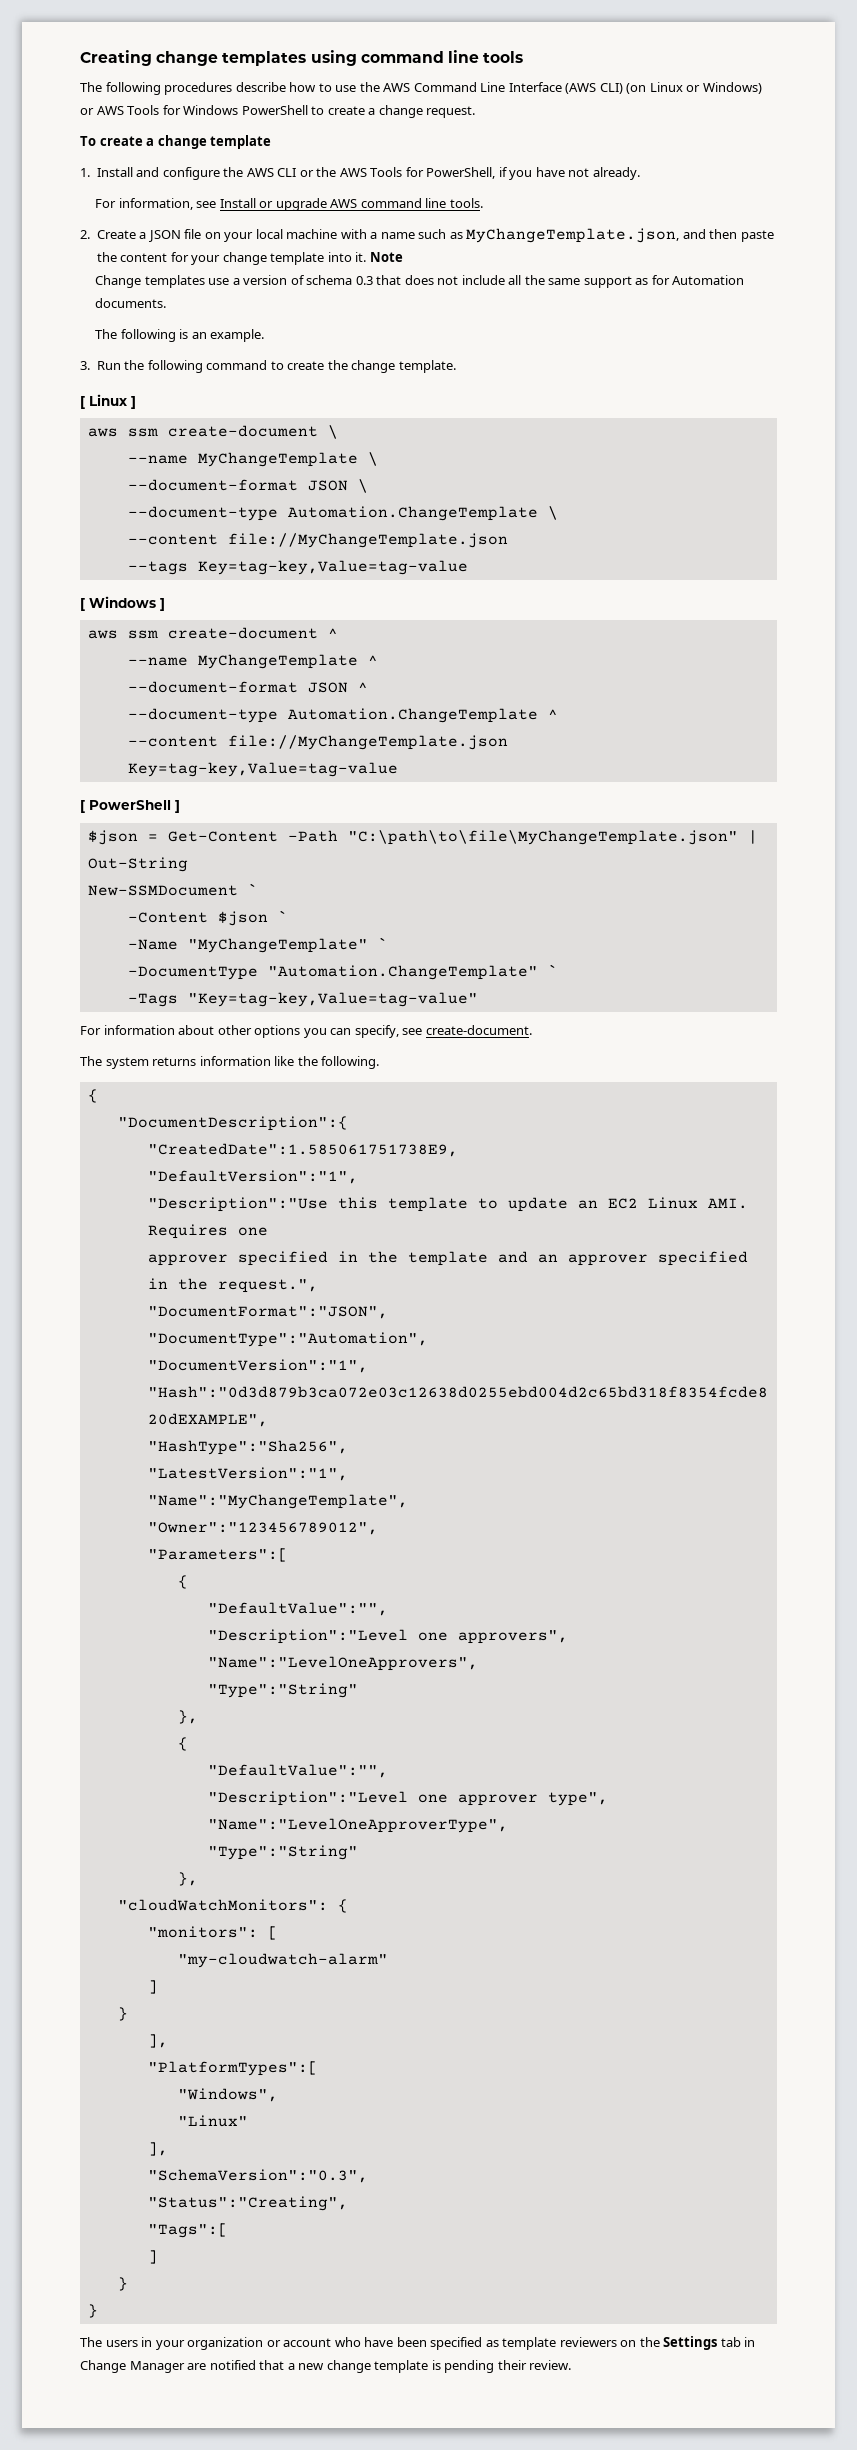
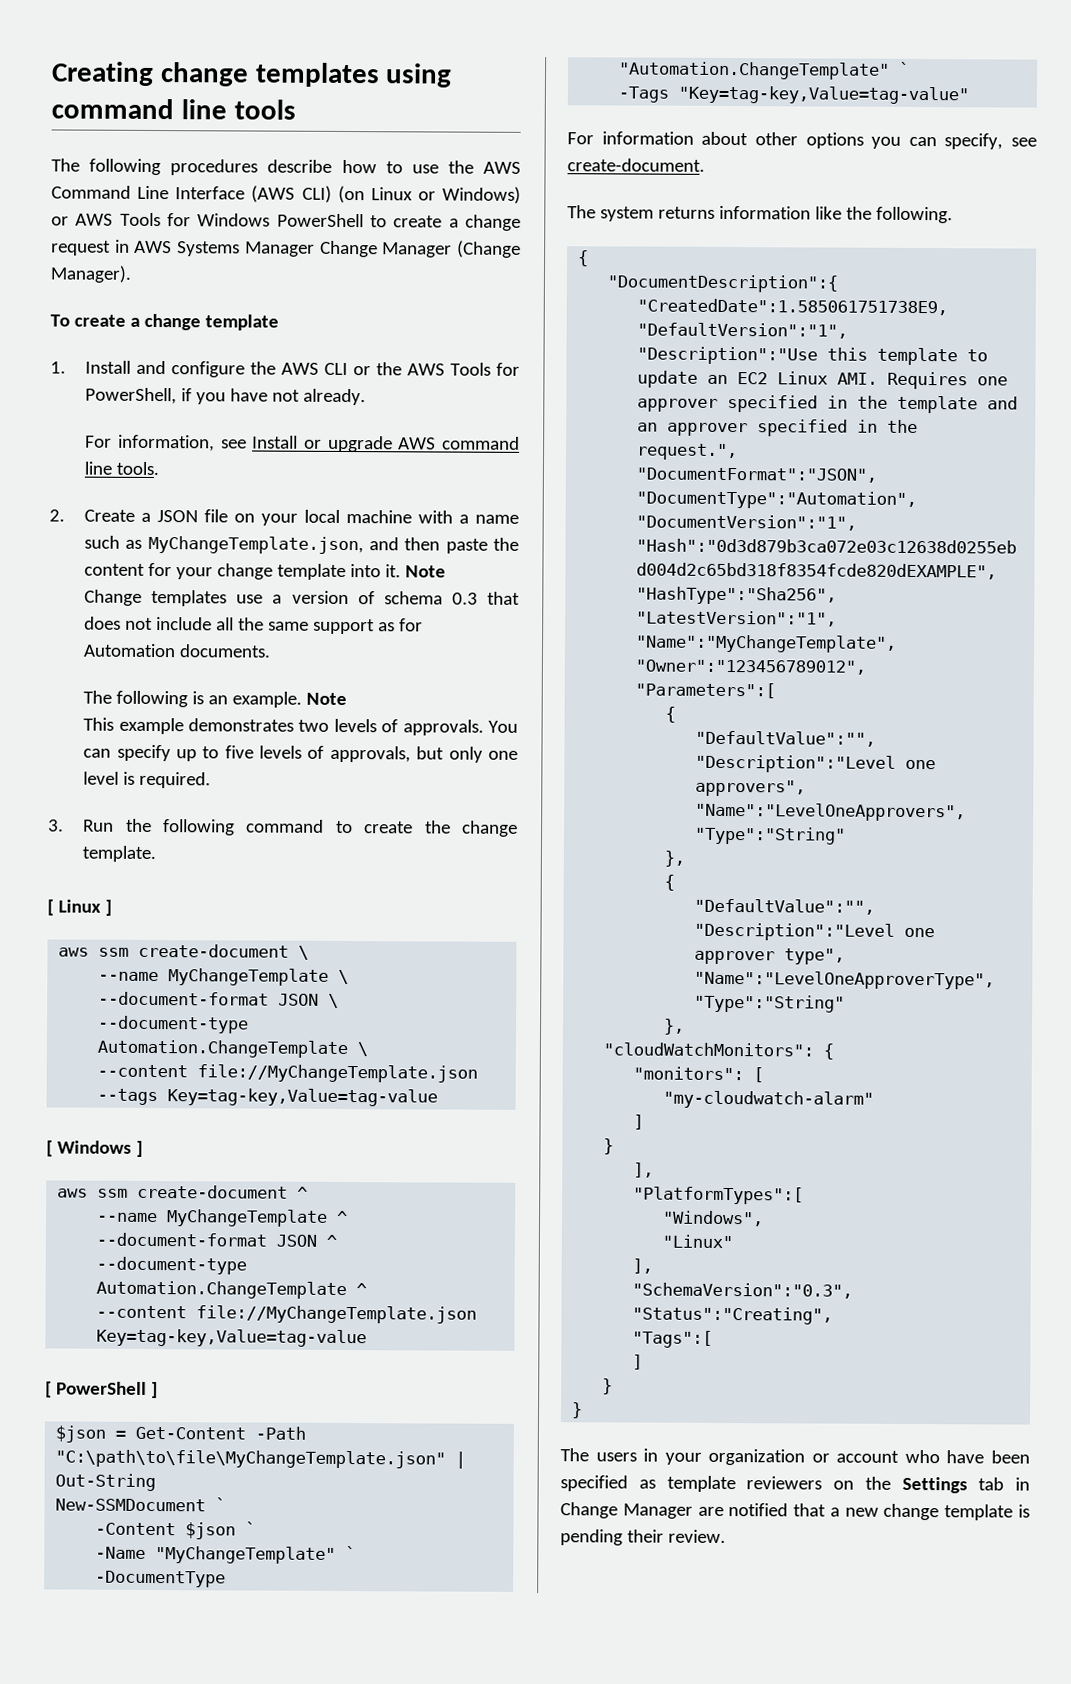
- The following procedures describe how to use the AWS Command Line Interface (AWS CLI) (on Linux or Windows) or AWS Tools for Windows PowerShell to create a change request.
+ The following procedures describe how to use the AWS Command Line Interface (AWS CLI) (on Linux or Windows) or AWS Tools for Windows PowerShell to create a change request in AWS Systems Manager Change Manager (Change Manager).
- The following is an example.
+ The following is an example. Note
+ This example demonstrates two levels of approvals. You can specify up to five levels of approvals, but only one level is required.

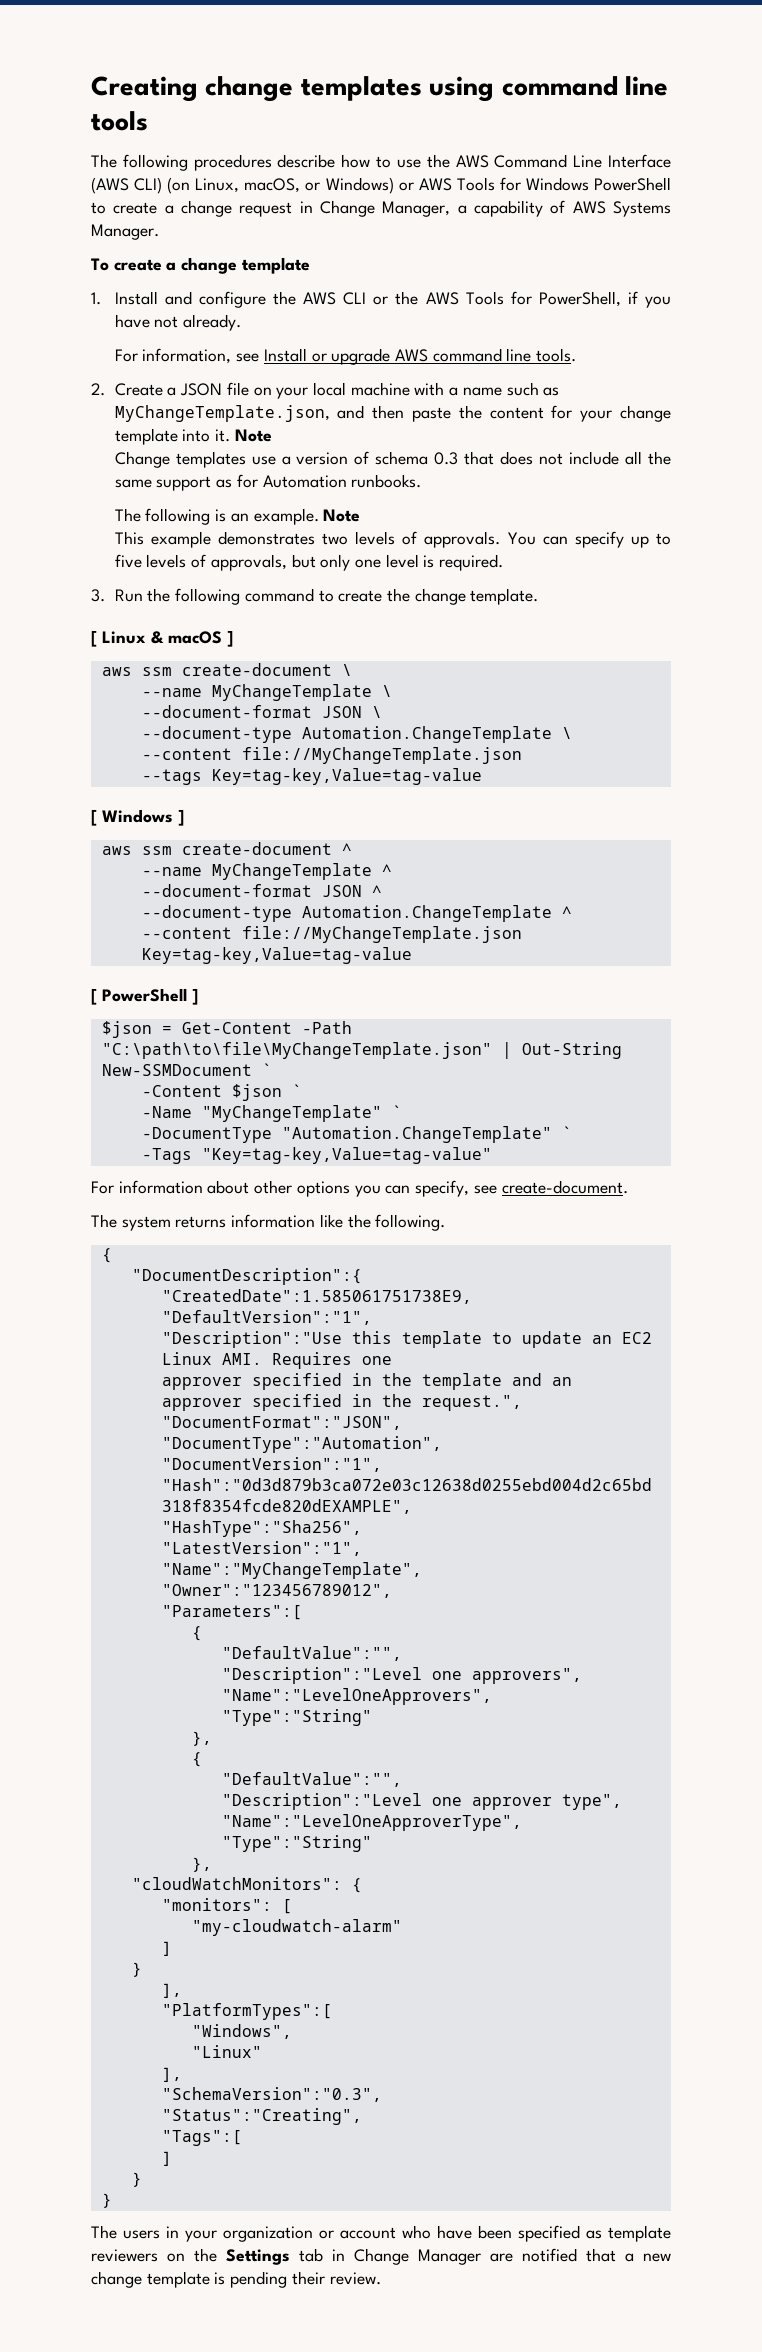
- The following procedures describe how to use the AWS Command Line Interface (AWS CLI) (on Linux or Windows) or AWS Tools for Windows PowerShell to create a change request in AWS Systems Manager Change Manager (Change Manager).
+ The following procedures describe how to use the AWS Command Line Interface (AWS CLI) (on Linux, macOS, or Windows) or AWS Tools for Windows PowerShell to create a change request in Change Manager, a capability of AWS Systems Manager.
- Change templates use a version of schema 0.3 that does not include all the same support as for Automation documents.
+ Change templates use a version of schema 0.3 that does not include all the same support as for Automation runbooks.
- [ Linux ]
+ [ Linux & macOS ]

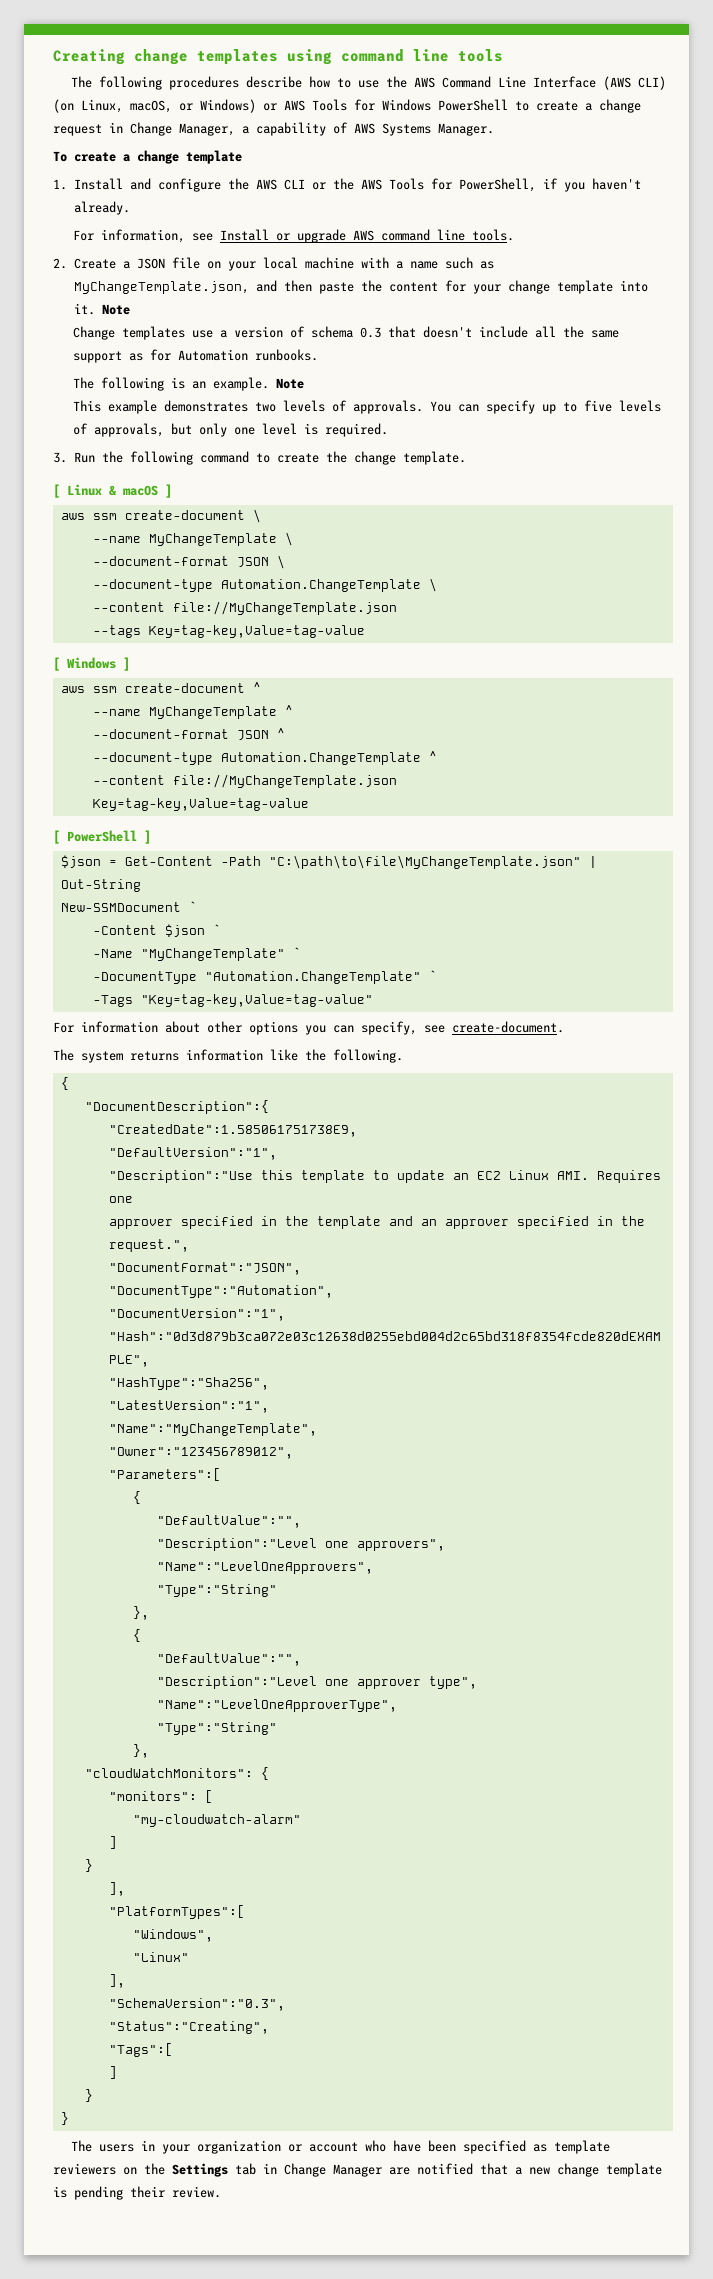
- 1. Install and configure the AWS CLI or the AWS Tools for PowerShell, if you have not already.
+ 1. Install and configure the AWS CLI or the AWS Tools for PowerShell, if you haven't already.
- Change templates use a version of schema 0.3 that does not include all the same support as for Automation runbooks.
+ Change templates use a version of schema 0.3 that doesn't include all the same support as for Automation runbooks.

